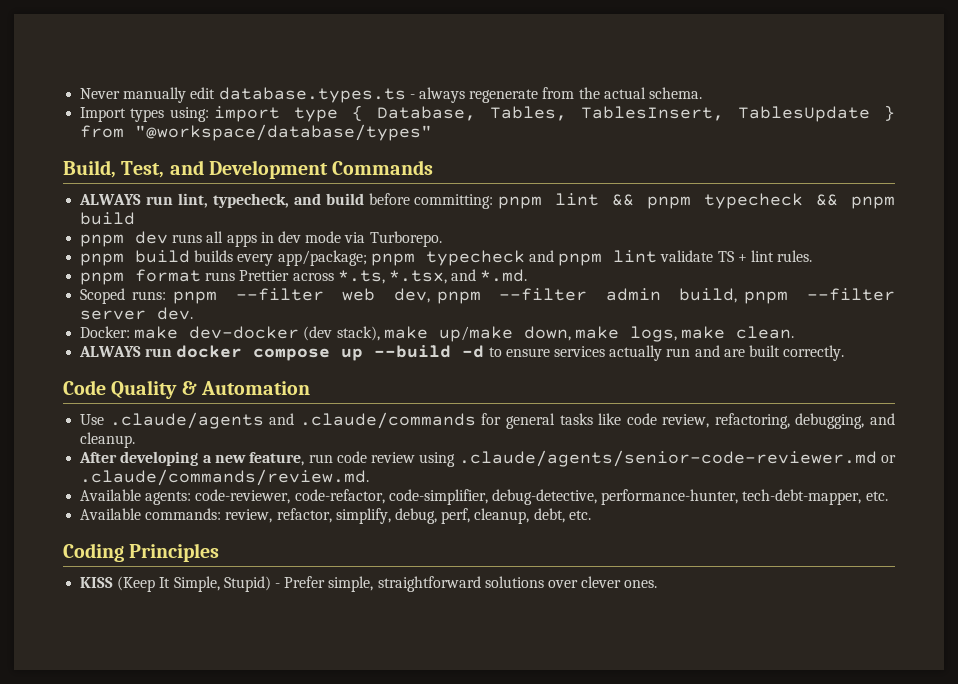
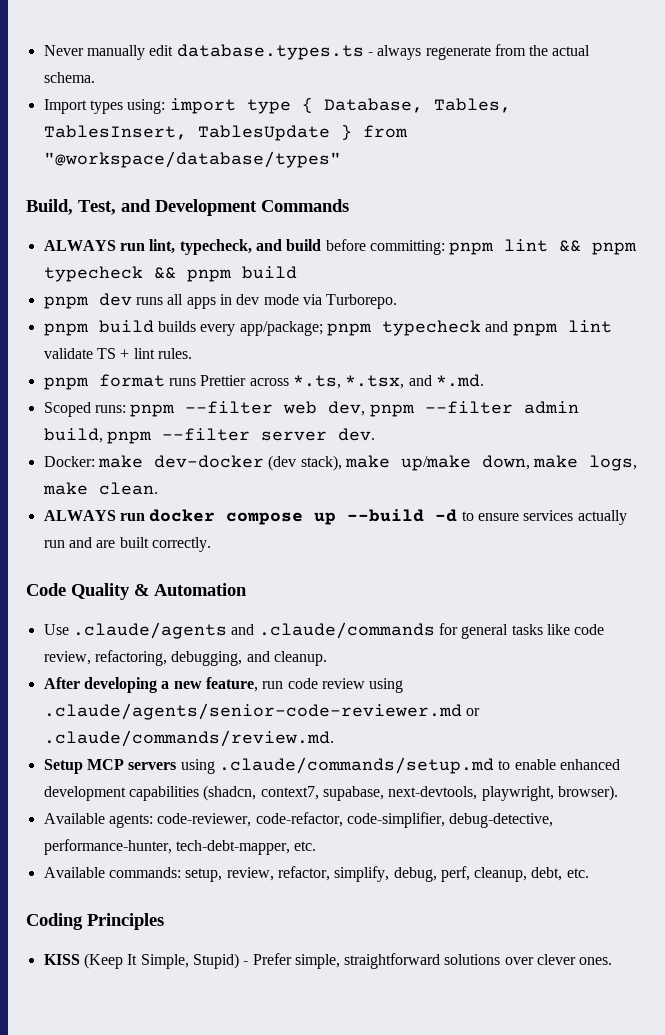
+ Setup MCP servers using .claude/commands/setup.md to enable enhanced development capabilities (shadcn, context7, supabase, next-devtools, playwright, browser).
- Available commands: review, refactor, simplify, debug, perf, cleanup, debt, etc.
+ Available commands: setup, review, refactor, simplify, debug, perf, cleanup, debt, etc.

